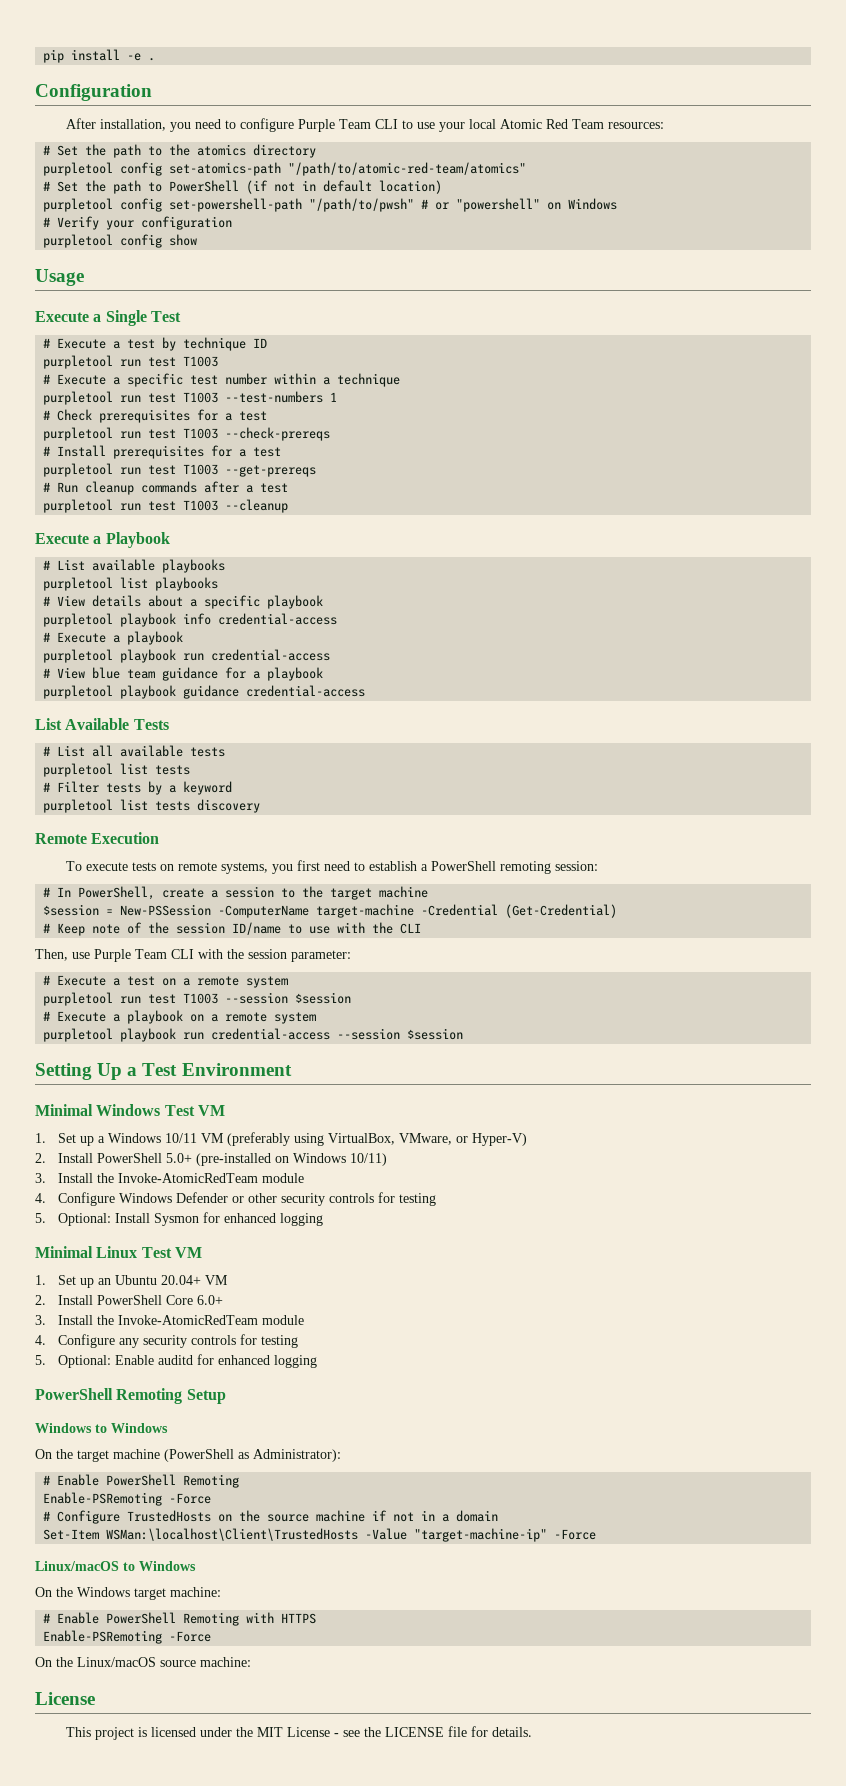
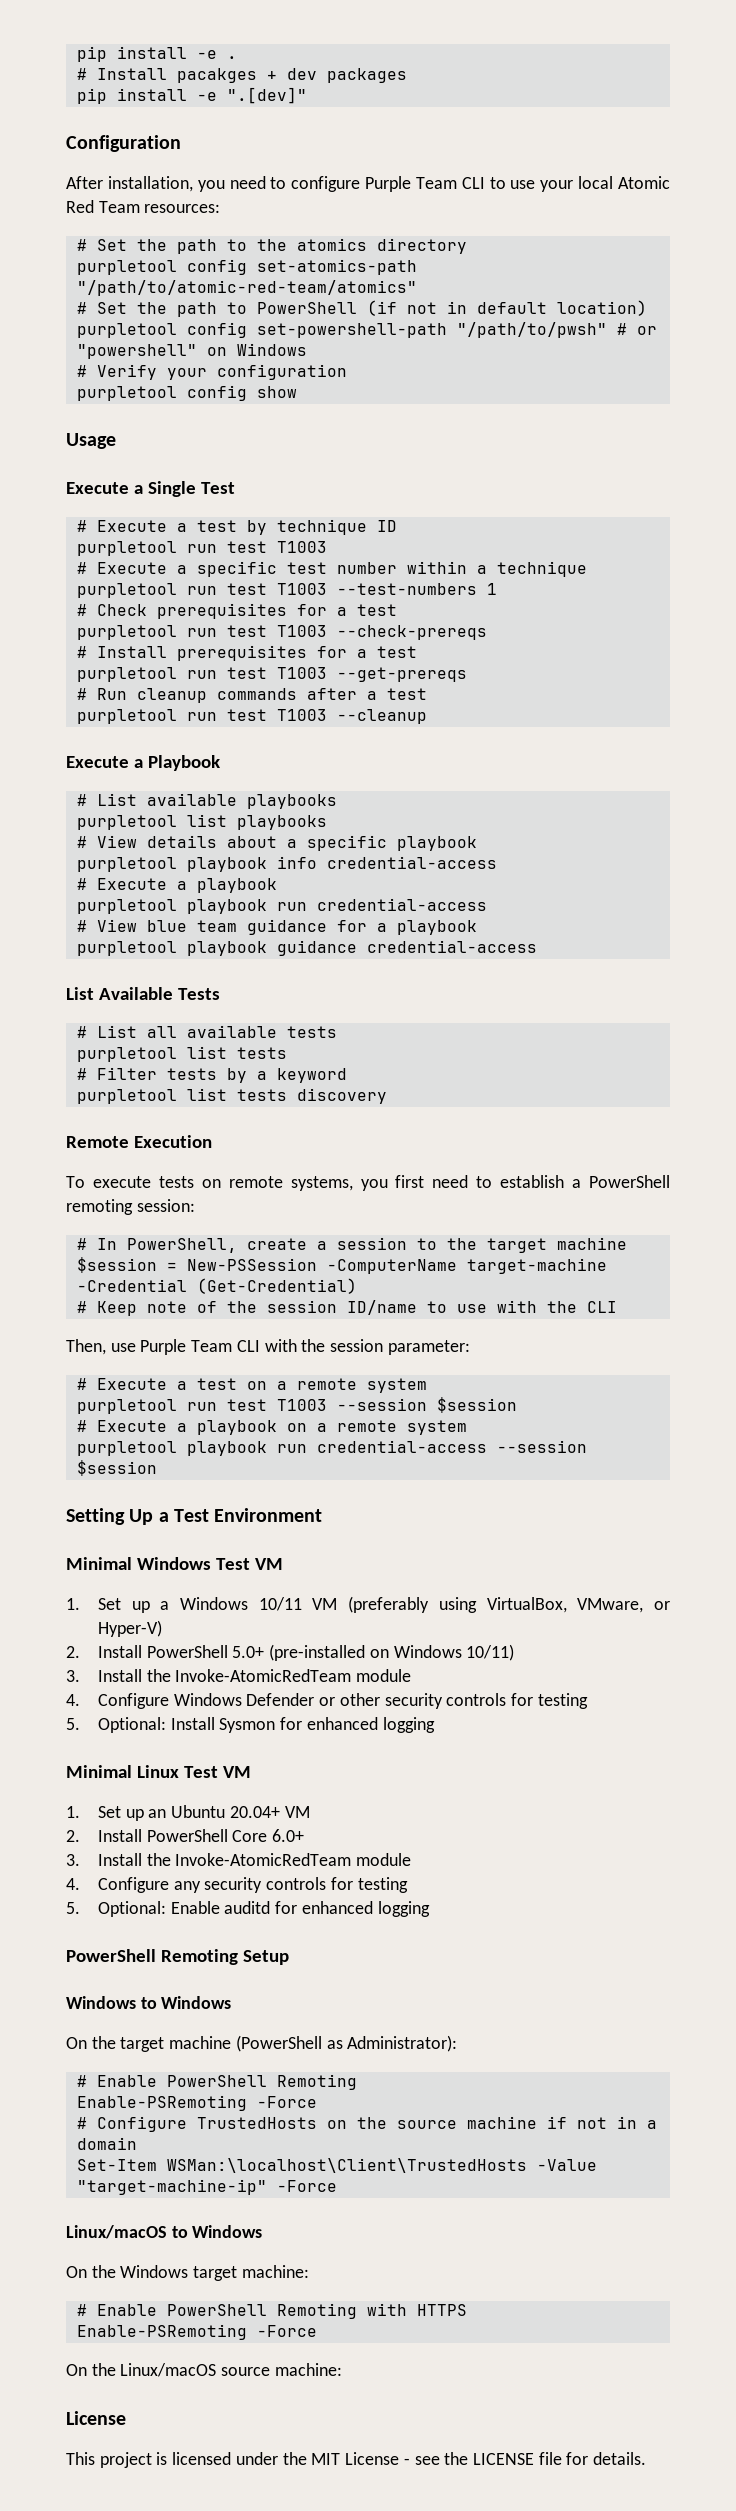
+ # Install pacakges + dev packages
+ pip install -e ".[dev]"

